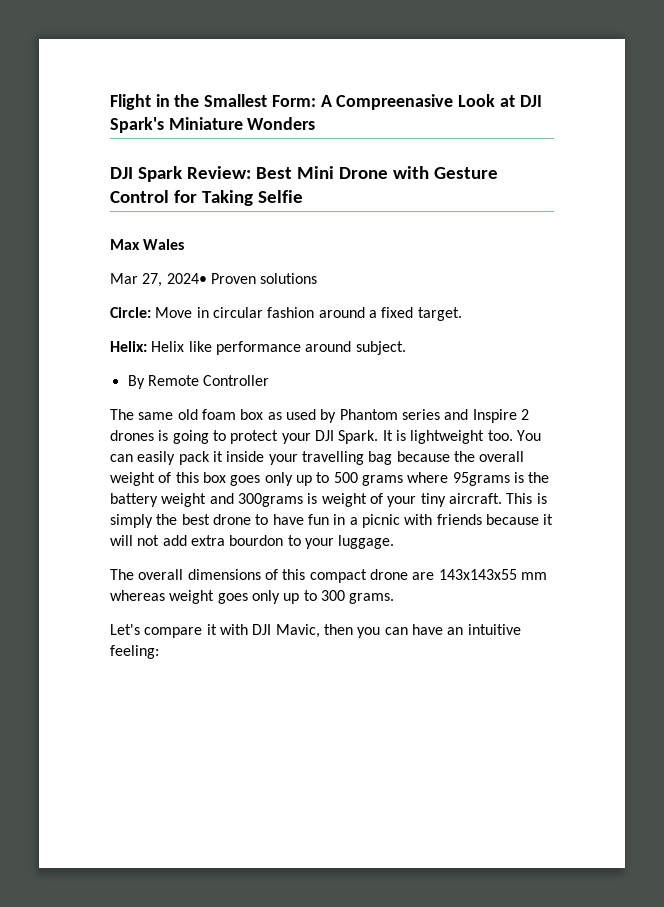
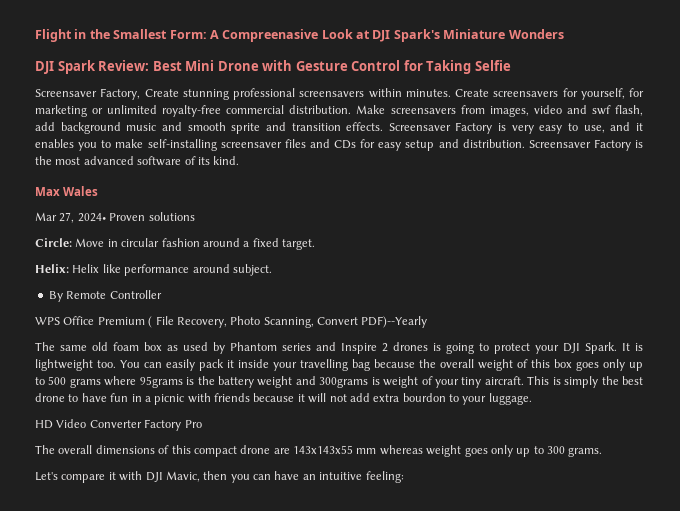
+ Screensaver Factory, Create stunning professional screensavers within minutes. Create screensavers for yourself, for marketing or unlimited royalty-free commercial distribution. Make screensavers from images, video and swf flash, add background music and smooth sprite and transition effects. Screensaver Factory is very easy to use, and it enables you to make self-installing screensaver files and CDs for easy setup and distribution. Screensaver Factory is the most advanced software of its kind.
+ WPS Office Premium ( File Recovery, Photo Scanning, Convert PDF)--Yearly
+ HD Video Converter Factory Pro

